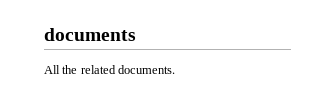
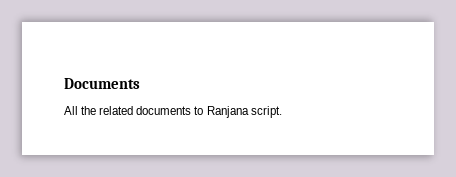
- documents
+ Documents
- All the related documents.
+ All the related documents to Ranjana script.

